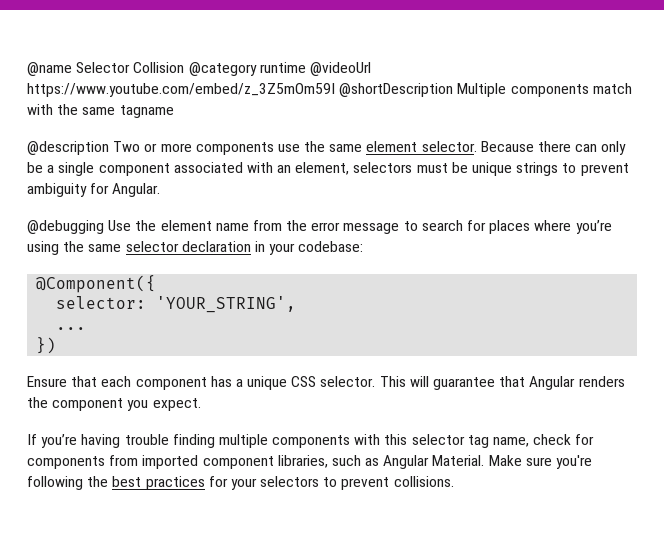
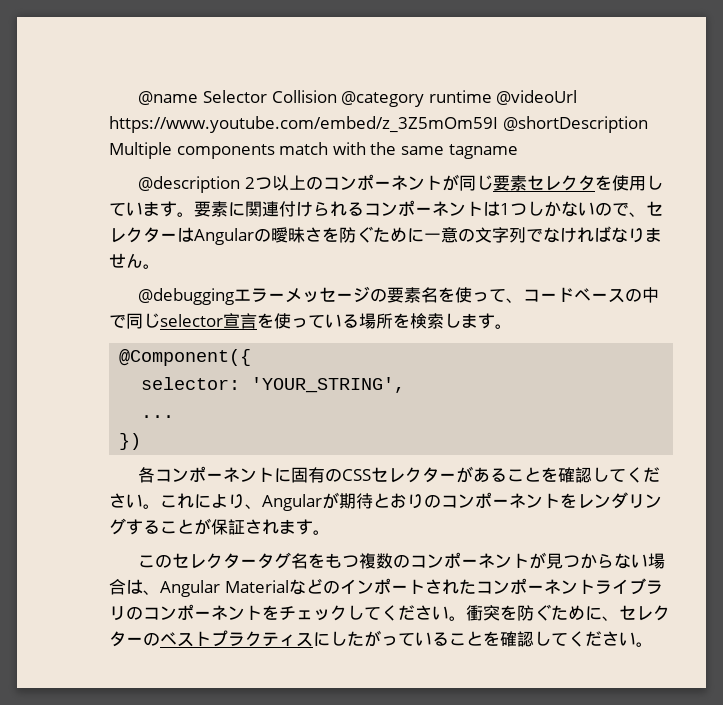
- @description Two or more components use the same element selector. Because there can only be a single component associated with an element, selectors must be unique strings to prevent ambiguity for Angular.
- @debugging Use the element name from the error message to search for places where you’re using the same selector declaration in your codebase:
+ @description 2つ以上のコンポーネントが同じ要素セレクタを使用しています。要素に関連付けられるコンポーネントは1つしかないので、セレクターはAngularの曖昧さを防ぐために一意の文字列でなければなりません。
+ @debuggingエラーメッセージの要素名を使って、コードベースの中で同じselector宣言を使っている場所を検索します。
- Ensure that each component has a unique CSS selector. This will guarantee that Angular renders the component you expect.
- If you’re having trouble finding multiple components with this selector tag name, check for components from imported component libraries, such as Angular Material. Make sure you're following the best practices for your selectors to prevent collisions.
+ 各コンポーネントに固有のCSSセレクターがあることを確認してください。これにより、Angularが期待とおりのコンポーネントをレンダリングすることが保証されます。
+ このセレクタータグ名をもつ複数のコンポーネントが見つからない場合は、Angular Materialなどのインポートされたコンポーネントライブラリのコンポーネントをチェックしてください。衝突を防ぐために、セレクターのベストプラクティスにしたがっていることを確認してください。

